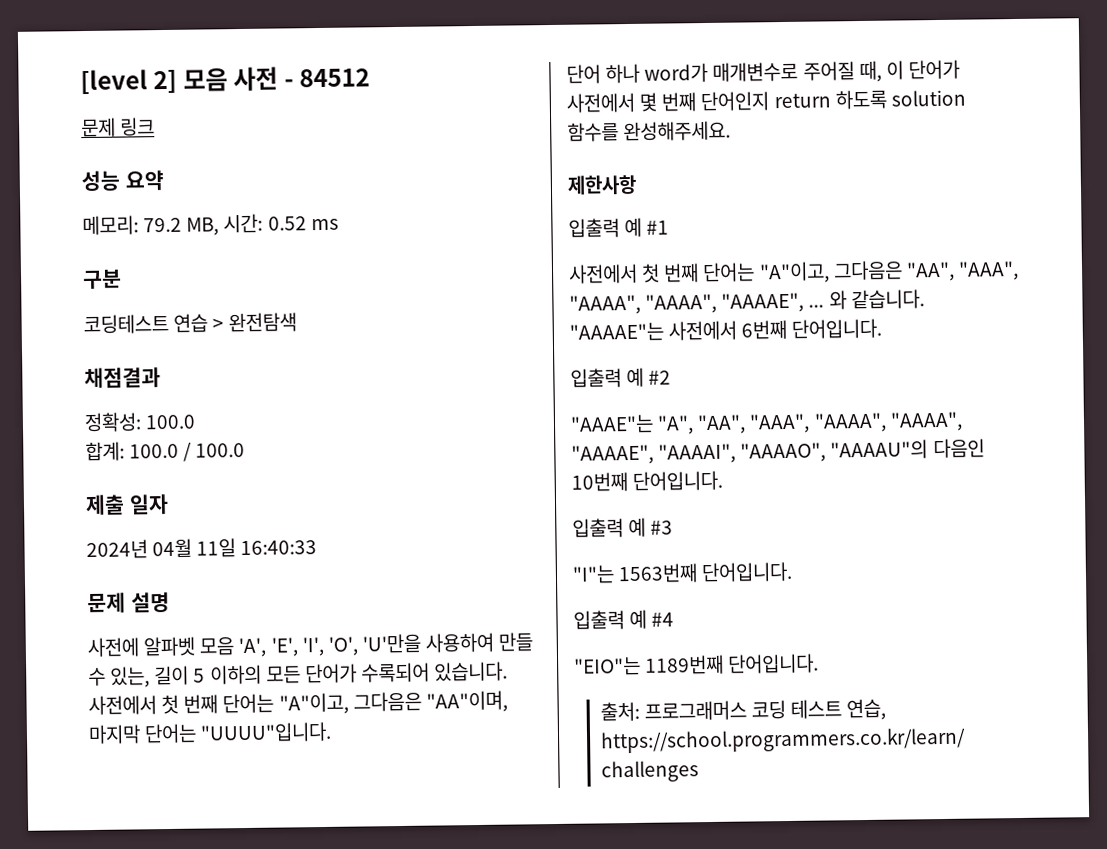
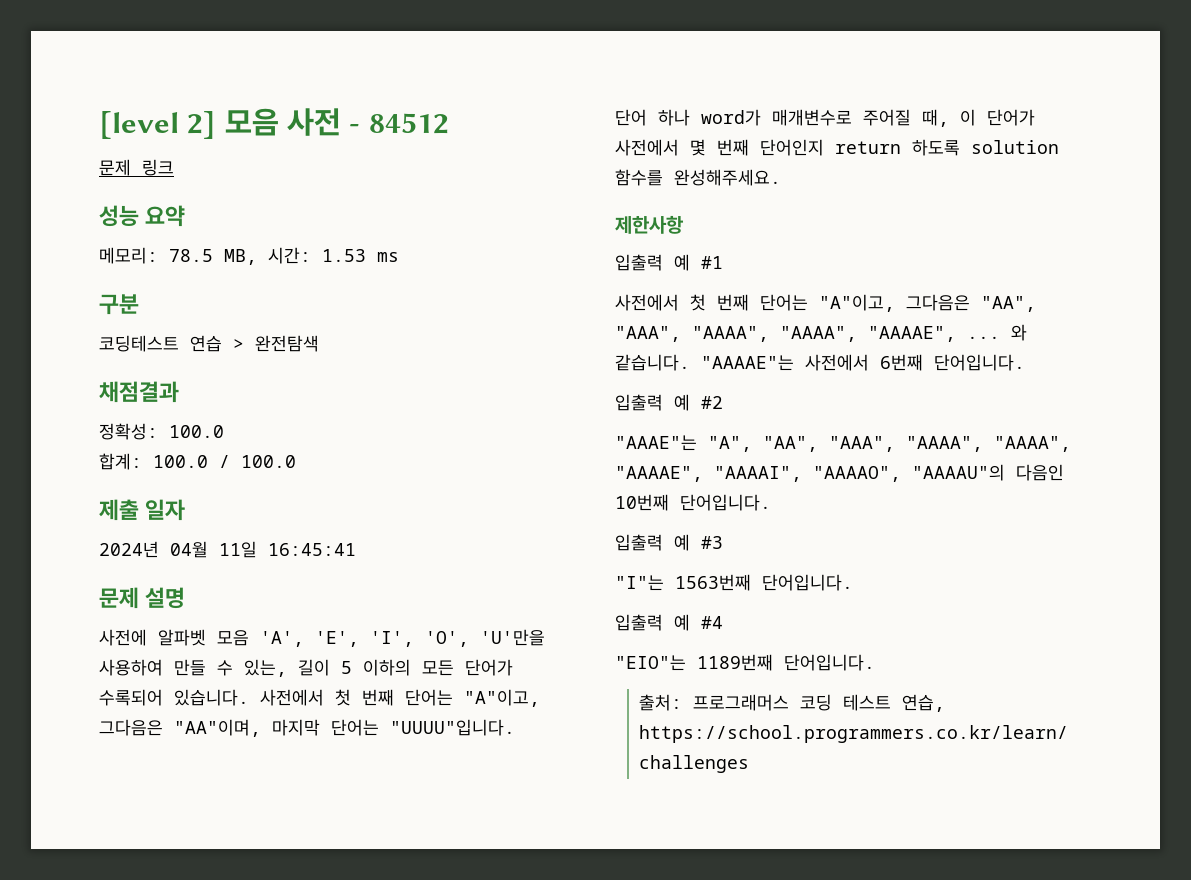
- 메모리: 79.2 MB, 시간: 0.52 ms
+ 메모리: 78.5 MB, 시간: 1.53 ms
- 2024년 04월 11일 16:40:33
+ 2024년 04월 11일 16:45:41

